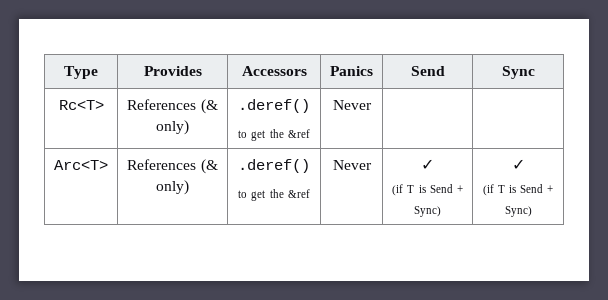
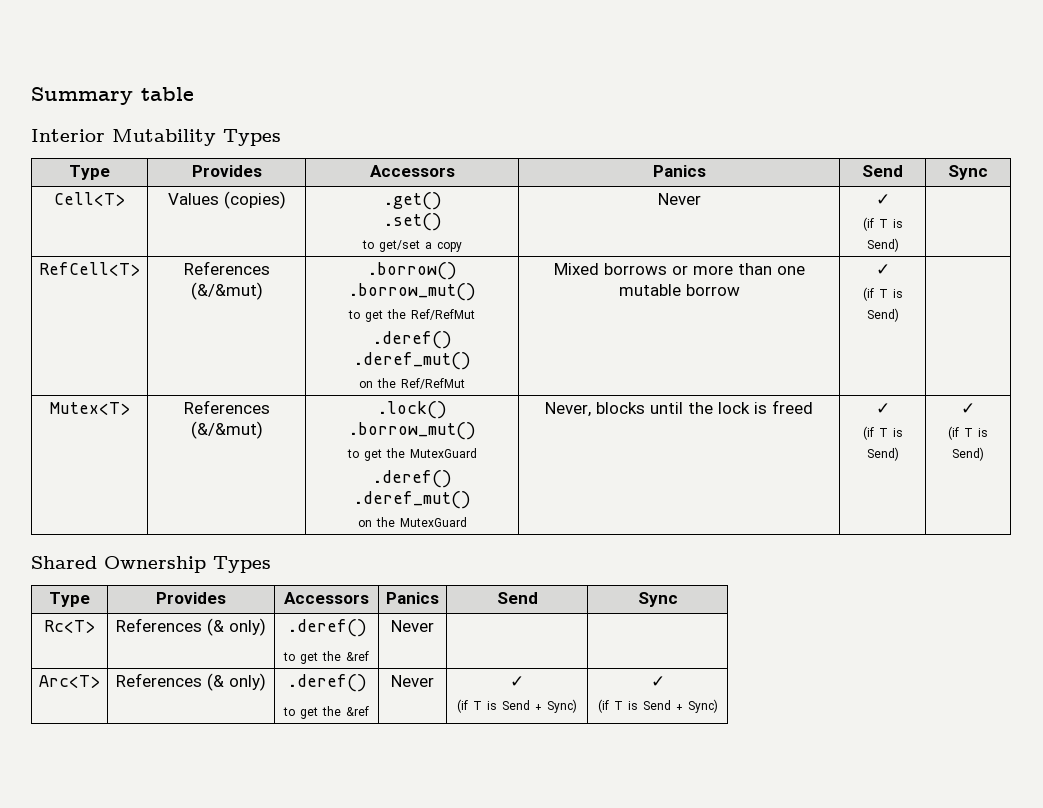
+ Summary table
+ Interior Mutability Types
+ Type | Provides | Accessors | Panics | Send | Sync
+ Cell<T> | Values (copies) | .get()
+ .set()
+ to get/set a copy | Never | ✓
+ (if T is Send) |
+ RefCell<T> | References (&/&mut) | .borrow() .borrow_mut()
+ to get the Ref/RefMut
+ .deref() .deref_mut()
+ on the Ref/RefMut | Mixed borrows or more than one mutable borrow | ✓
+ (if T is Send) |
+ Mutex<T> | References (&/&mut) | .lock() .borrow_mut()
+ to get the MutexGuard
+ .deref() .deref_mut()
+ on the MutexGuard | Never, blocks until the lock is freed | ✓
+ (if T is Send) | ✓
+ (if T is Send)
+ Shared Ownership Types

